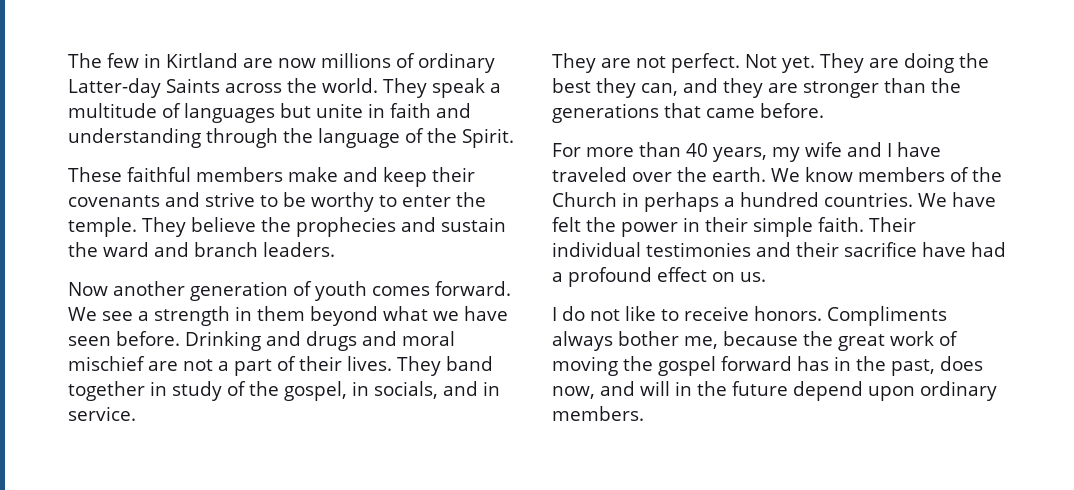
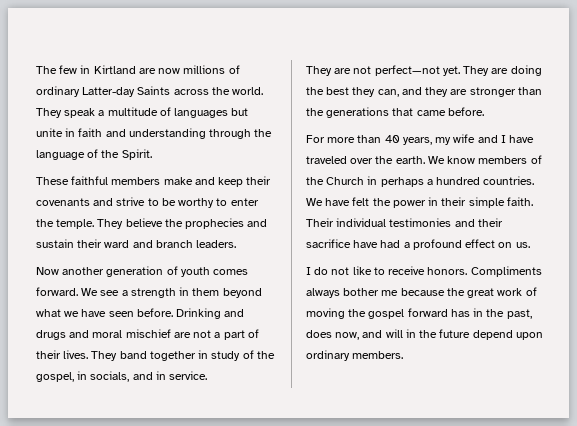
- They believe the prophecies and sustain the ward and branch leaders.
+ They believe the prophecies and sustain their ward and branch leaders.
- They are not perfect. Not yet.
+ They are not perfect—not yet.
- Compliments always bother me, because the great work of moving the gospel forward has in the past, does now, and will in the future depend upon ordinary members.
+ Compliments always bother me because the great work of moving the gospel forward has in the past, does now, and will in the future depend upon ordinary members.

